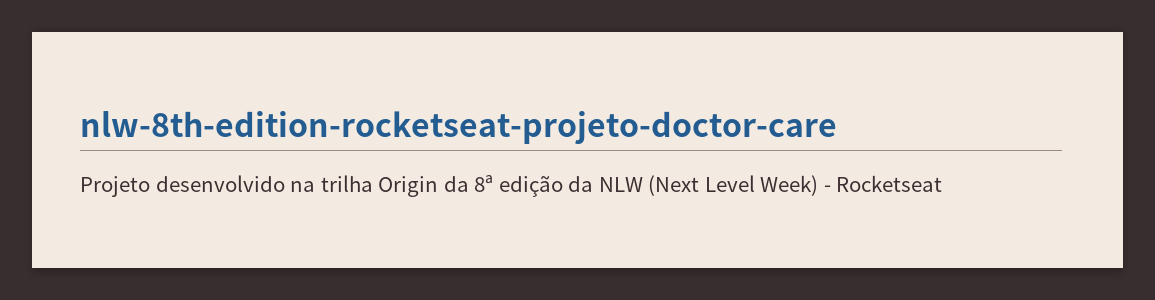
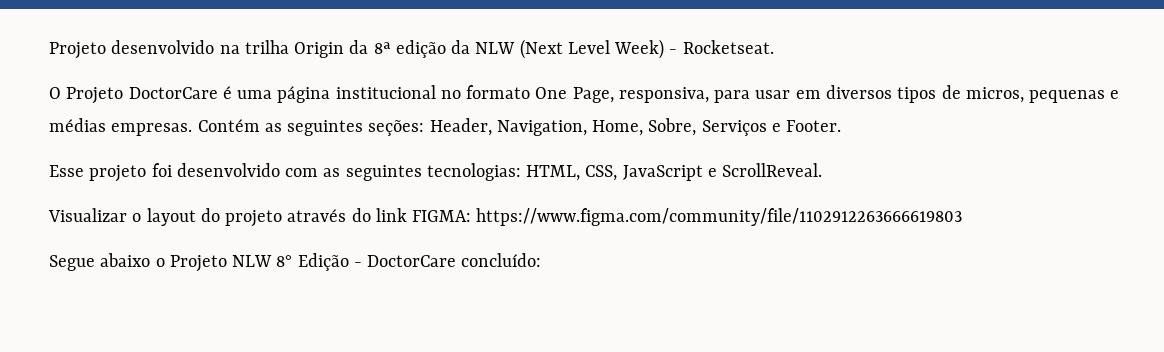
- nlw-8th-edition-rocketseat-projeto-doctor-care
- Projeto desenvolvido na trilha Origin da 8ª edição da NLW (Next Level Week) - Rocketseat
+ Projeto desenvolvido na trilha Origin da 8ª edição da NLW (Next Level Week) - Rocketseat.
+ O Projeto DoctorCare é uma página institucional no formato One Page, responsiva, para usar em diversos tipos de micros, pequenas e médias empresas. Contém as seguintes seções: Header, Navigation, Home, Sobre, Serviços e Footer.
+ Esse projeto foi desenvolvido com as seguintes tecnologias: HTML, CSS, JavaScript e ScrollReveal.
+ Visualizar o layout do projeto através do link FIGMA: https://www.figma.com/community/file/1102912263666619803
+ Segue abaixo o Projeto NLW 8° Edição - DoctorCare concluído:

